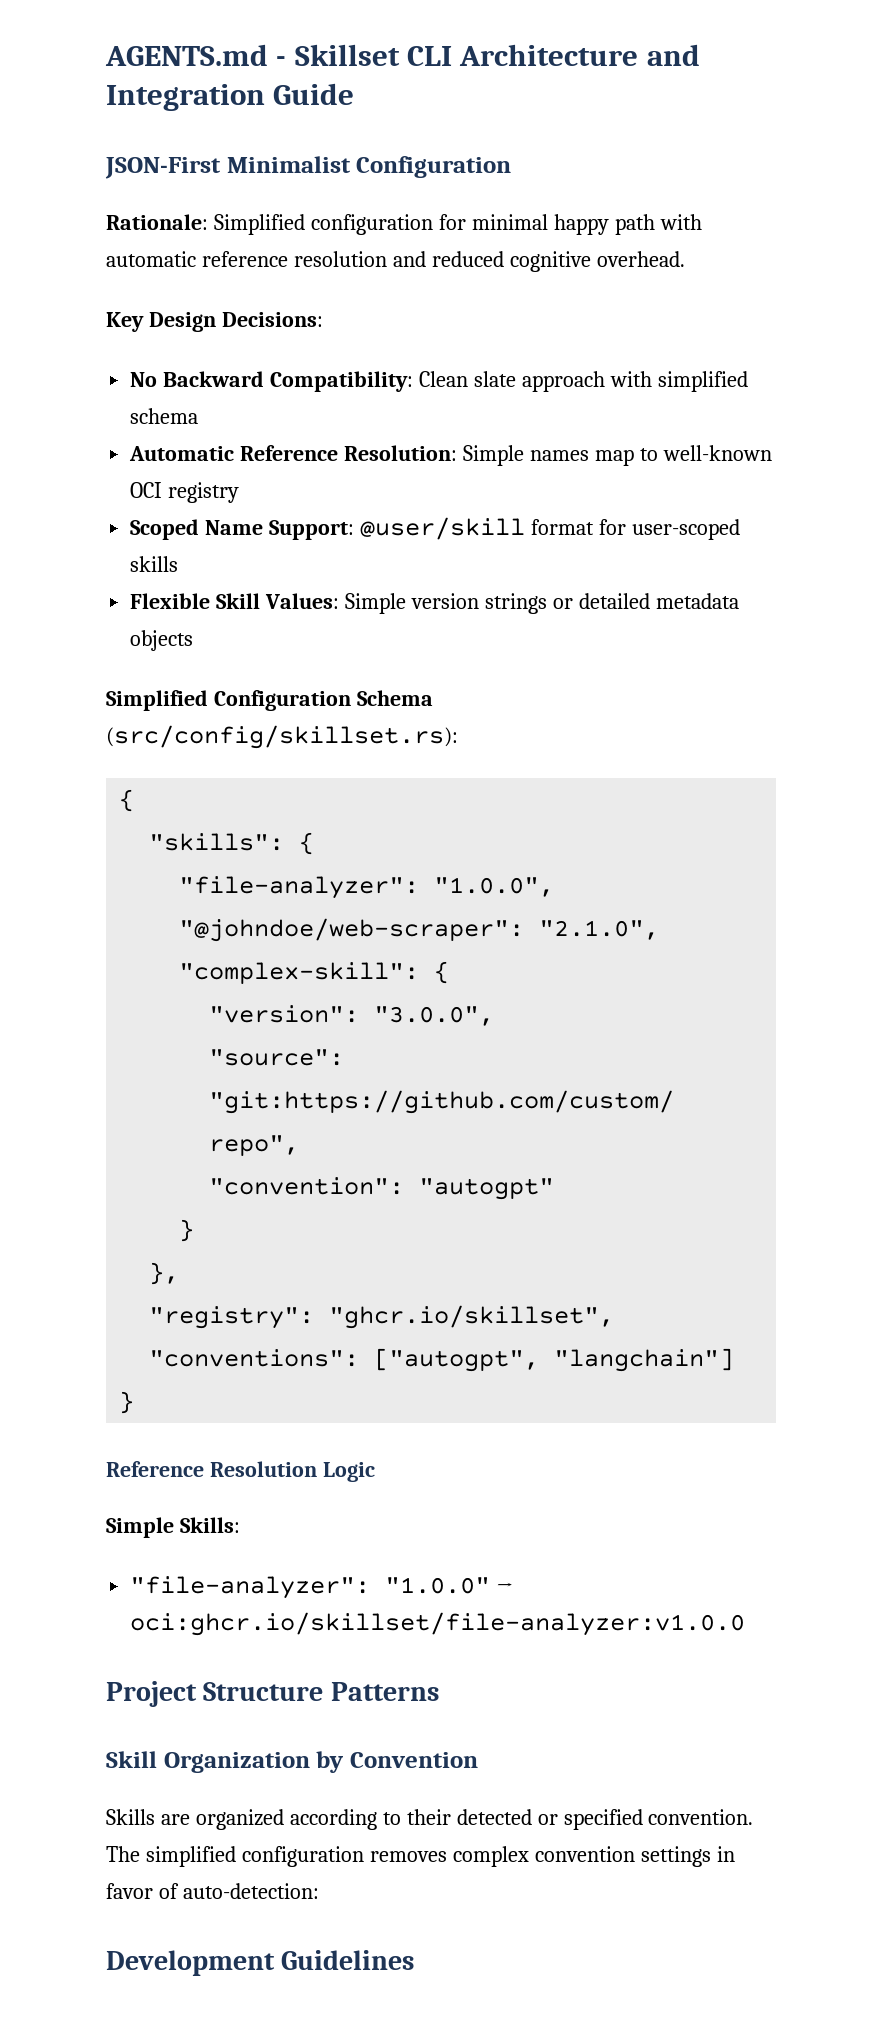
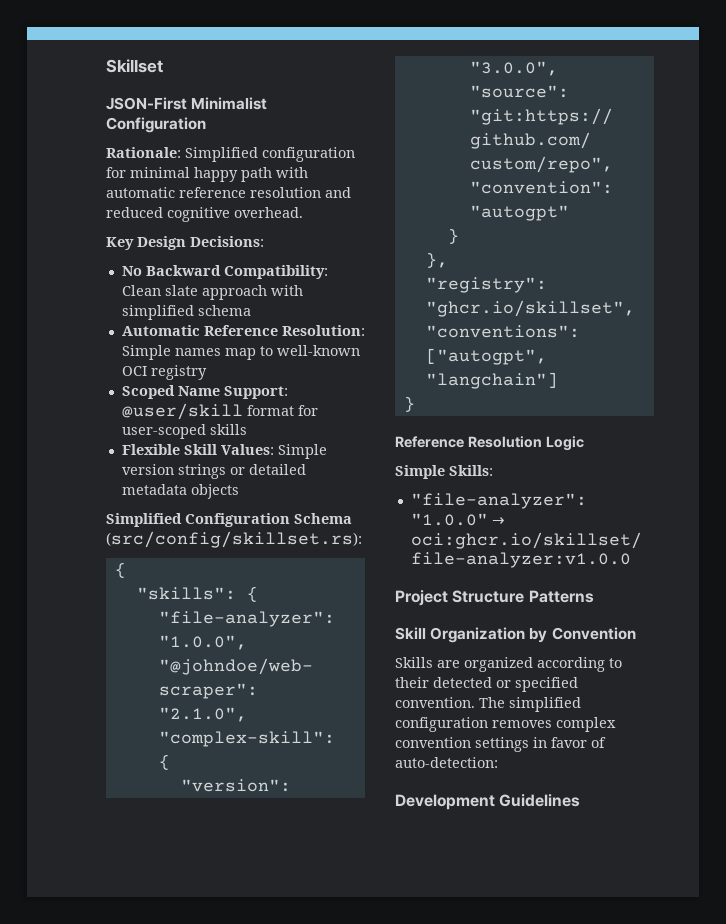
- AGENTS.md - Skillset CLI Architecture and Integration Guide
+ Skillset

